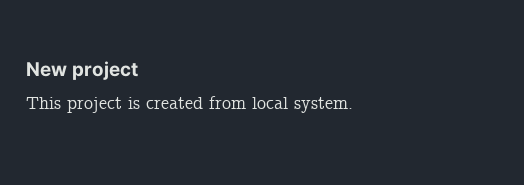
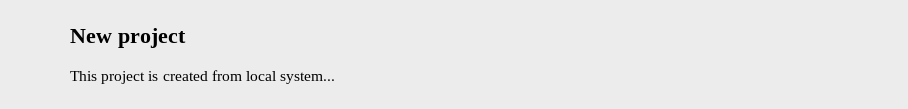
- This project is created from local system.
+ This project is created from local system...

